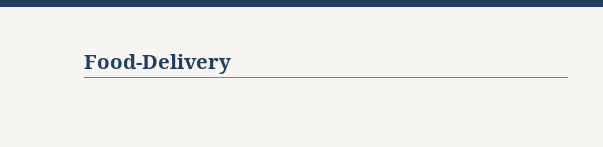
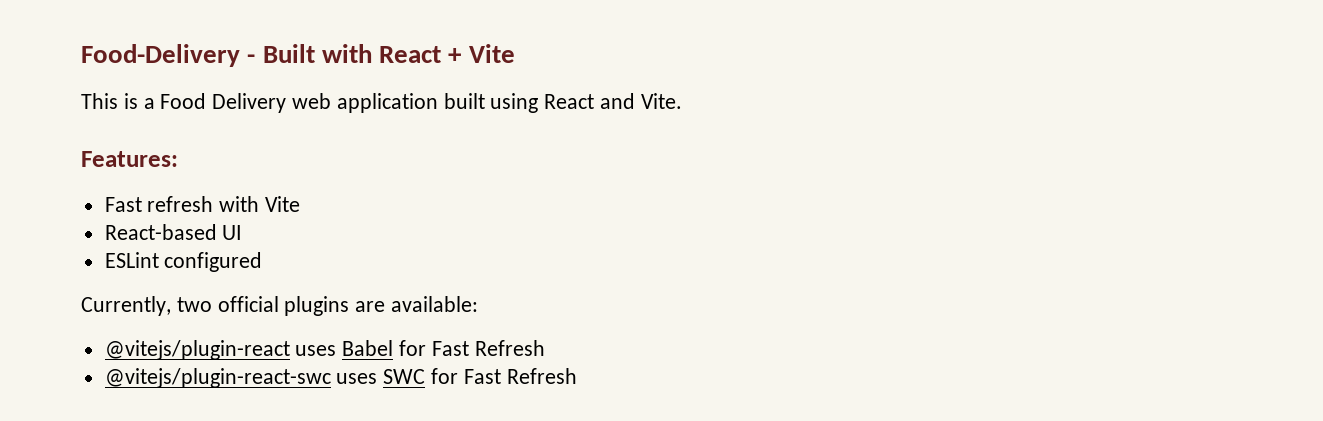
- Food-Delivery
+ Food-Delivery - Built with React + Vite
+ This is a Food Delivery web application built using React and Vite.
+ Features:
+ Fast refresh with Vite
+ React-based UI
+ ESLint configured
+ Currently, two official plugins are available:
+ @vitejs/plugin-react uses Babel for Fast Refresh
+ @vitejs/plugin-react-swc uses SWC for Fast Refresh

